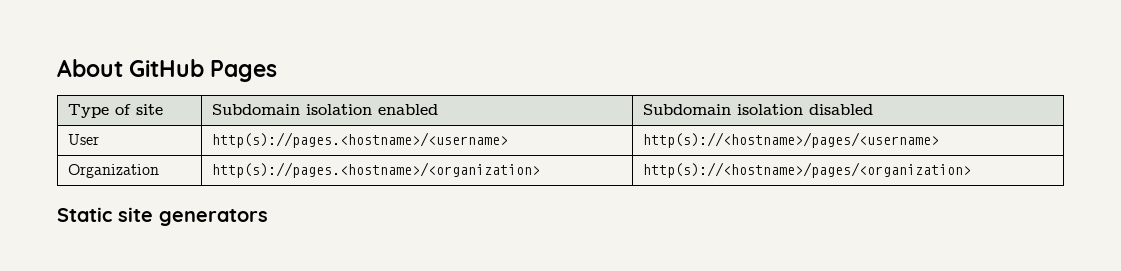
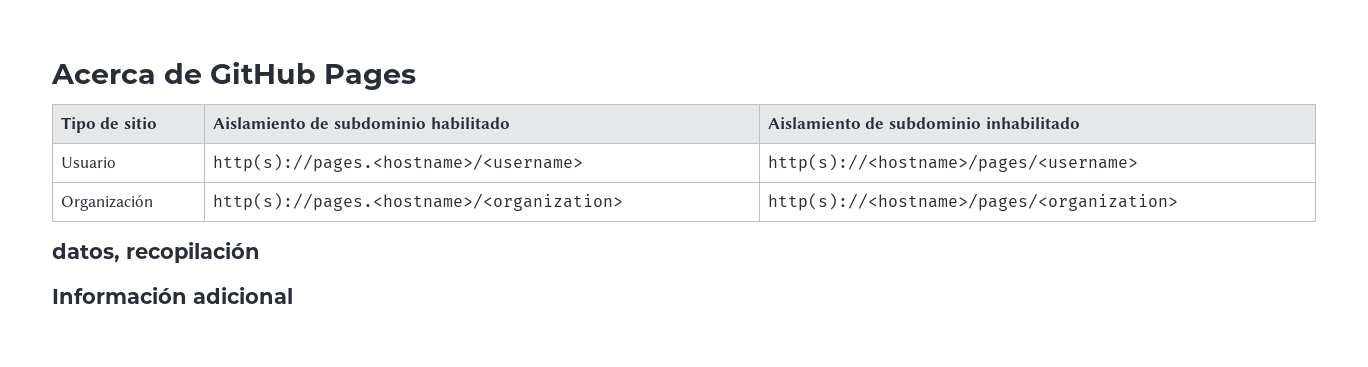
- About GitHub Pages
+ Acerca de GitHub Pages
- Type of site | Subdomain isolation enabled | Subdomain isolation disabled
- User | http(s)://pages.<hostname>/<username> | http(s)://<hostname>/pages/<username>
+ Tipo de sitio | Aislamiento de subdominio habilitado | Aislamiento de subdominio inhabilitado
+ Usuario | http(s)://pages.<hostname>/<username> | http(s)://<hostname>/pages/<username>
- Organization | http(s)://pages.<hostname>/<organization> | http(s)://<hostname>/pages/<organization>
+ Organización | http(s)://pages.<hostname>/<organization> | http(s)://<hostname>/pages/<organization>
- Static site generators
+ datos, recopilación
+ Información adicional

